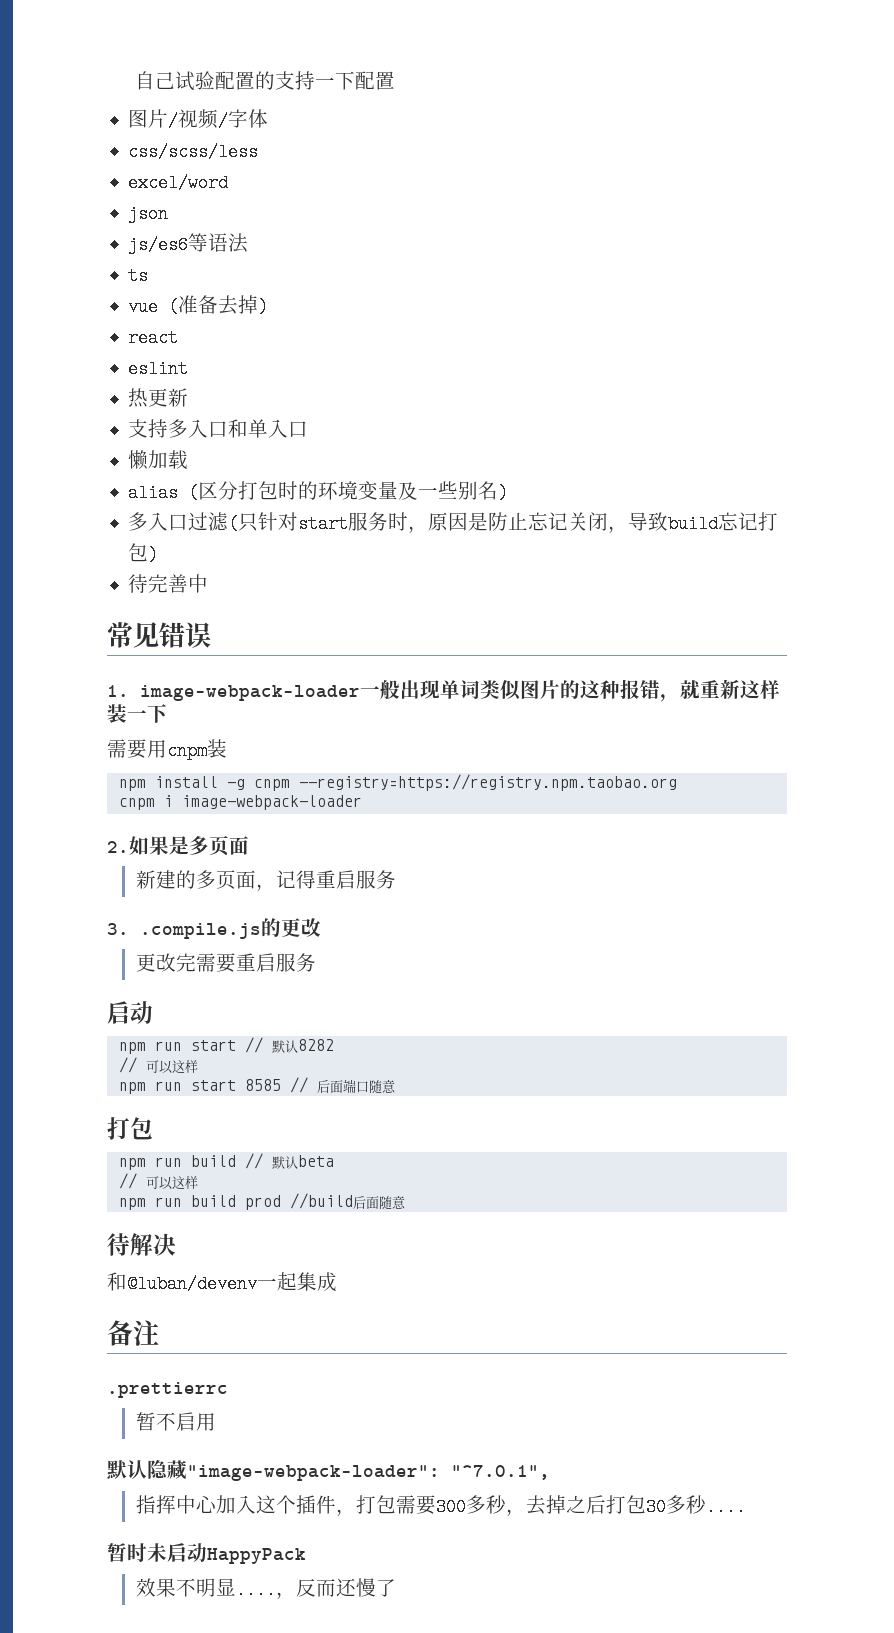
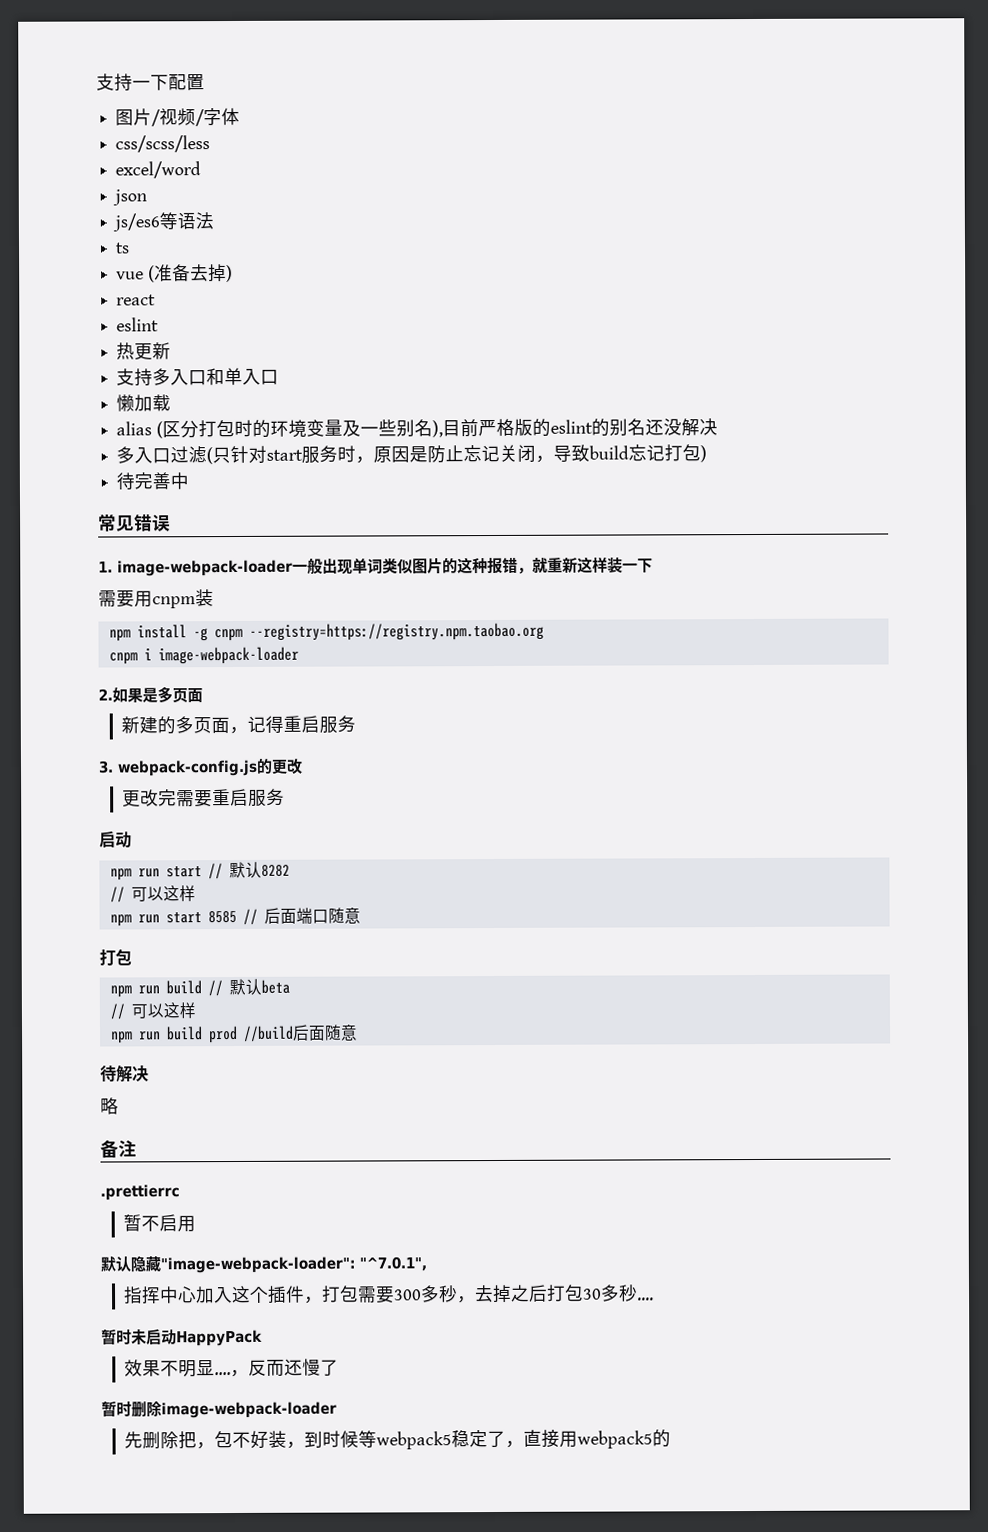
- 自己试验配置的支持一下配置
+ 支持一下配置
- alias (区分打包时的环境变量及一些别名)
+ alias (区分打包时的环境变量及一些别名),目前严格版的eslint的别名还没解决
- 3. .compile.js的更改
+ 3. webpack-config.js的更改
- 和@luban/devenv一起集成
+ 略
+ 暂时删除image-webpack-loader
+ 先删除把，包不好装，到时候等webpack5稳定了，直接用webpack5的

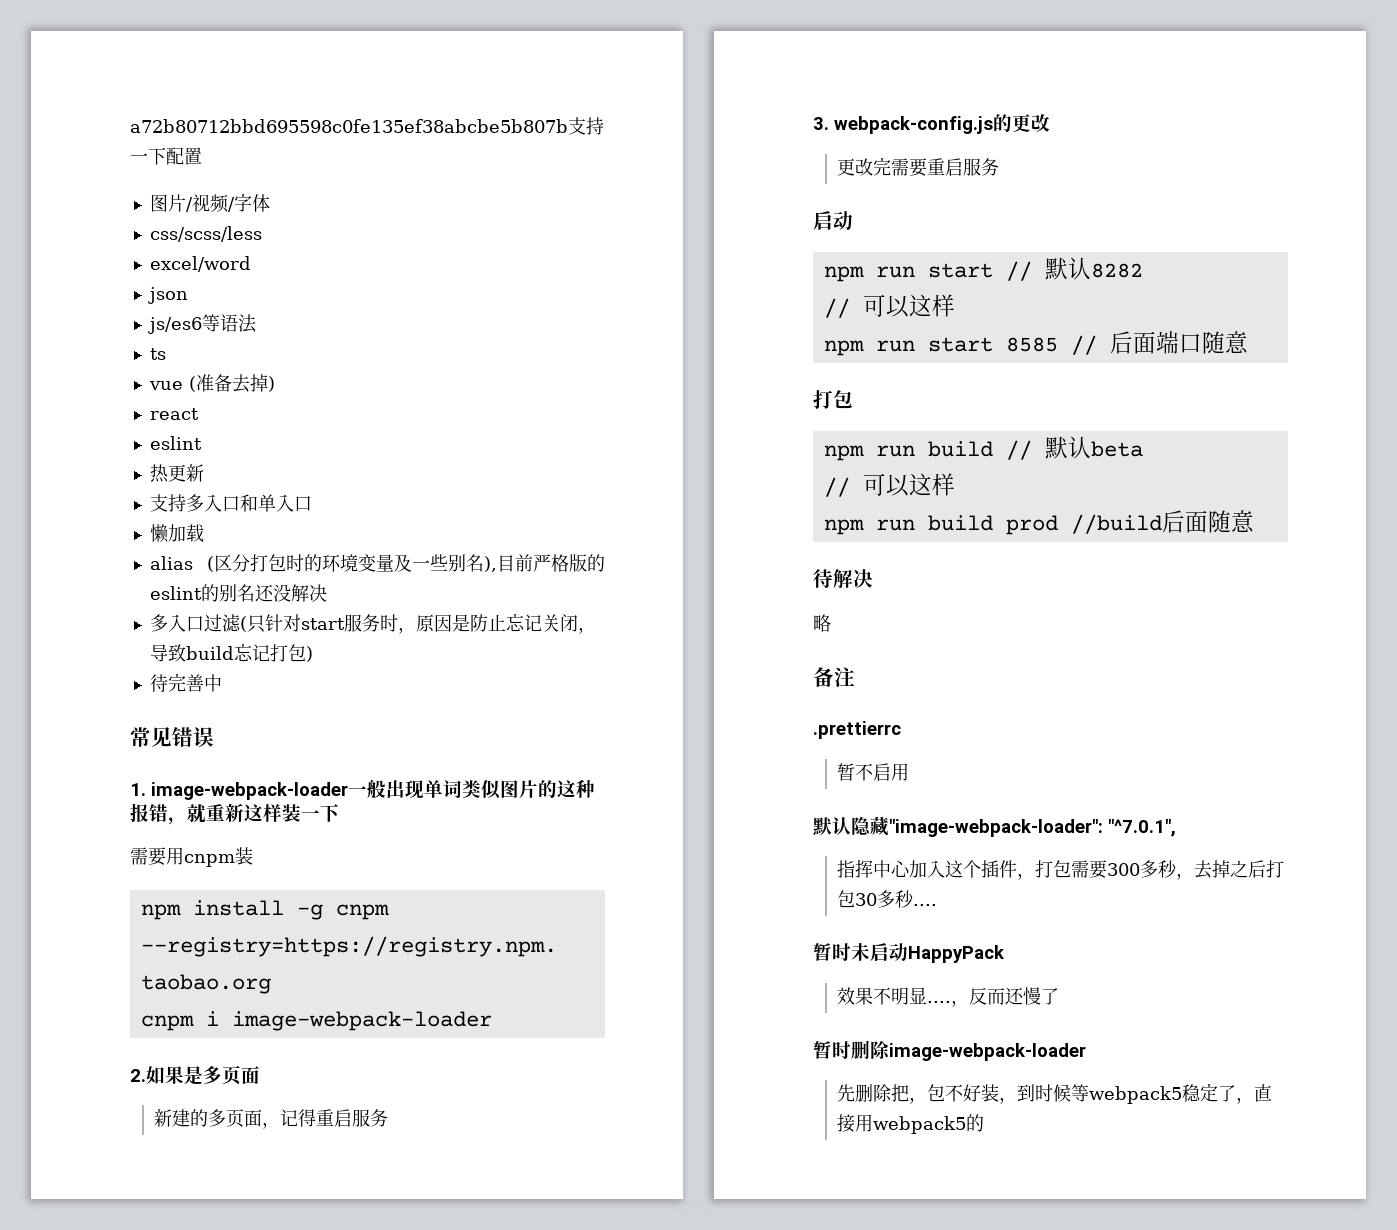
- 支持一下配置
+ a72b80712bbd695598c0fe135ef38abcbe5b807b支持一下配置

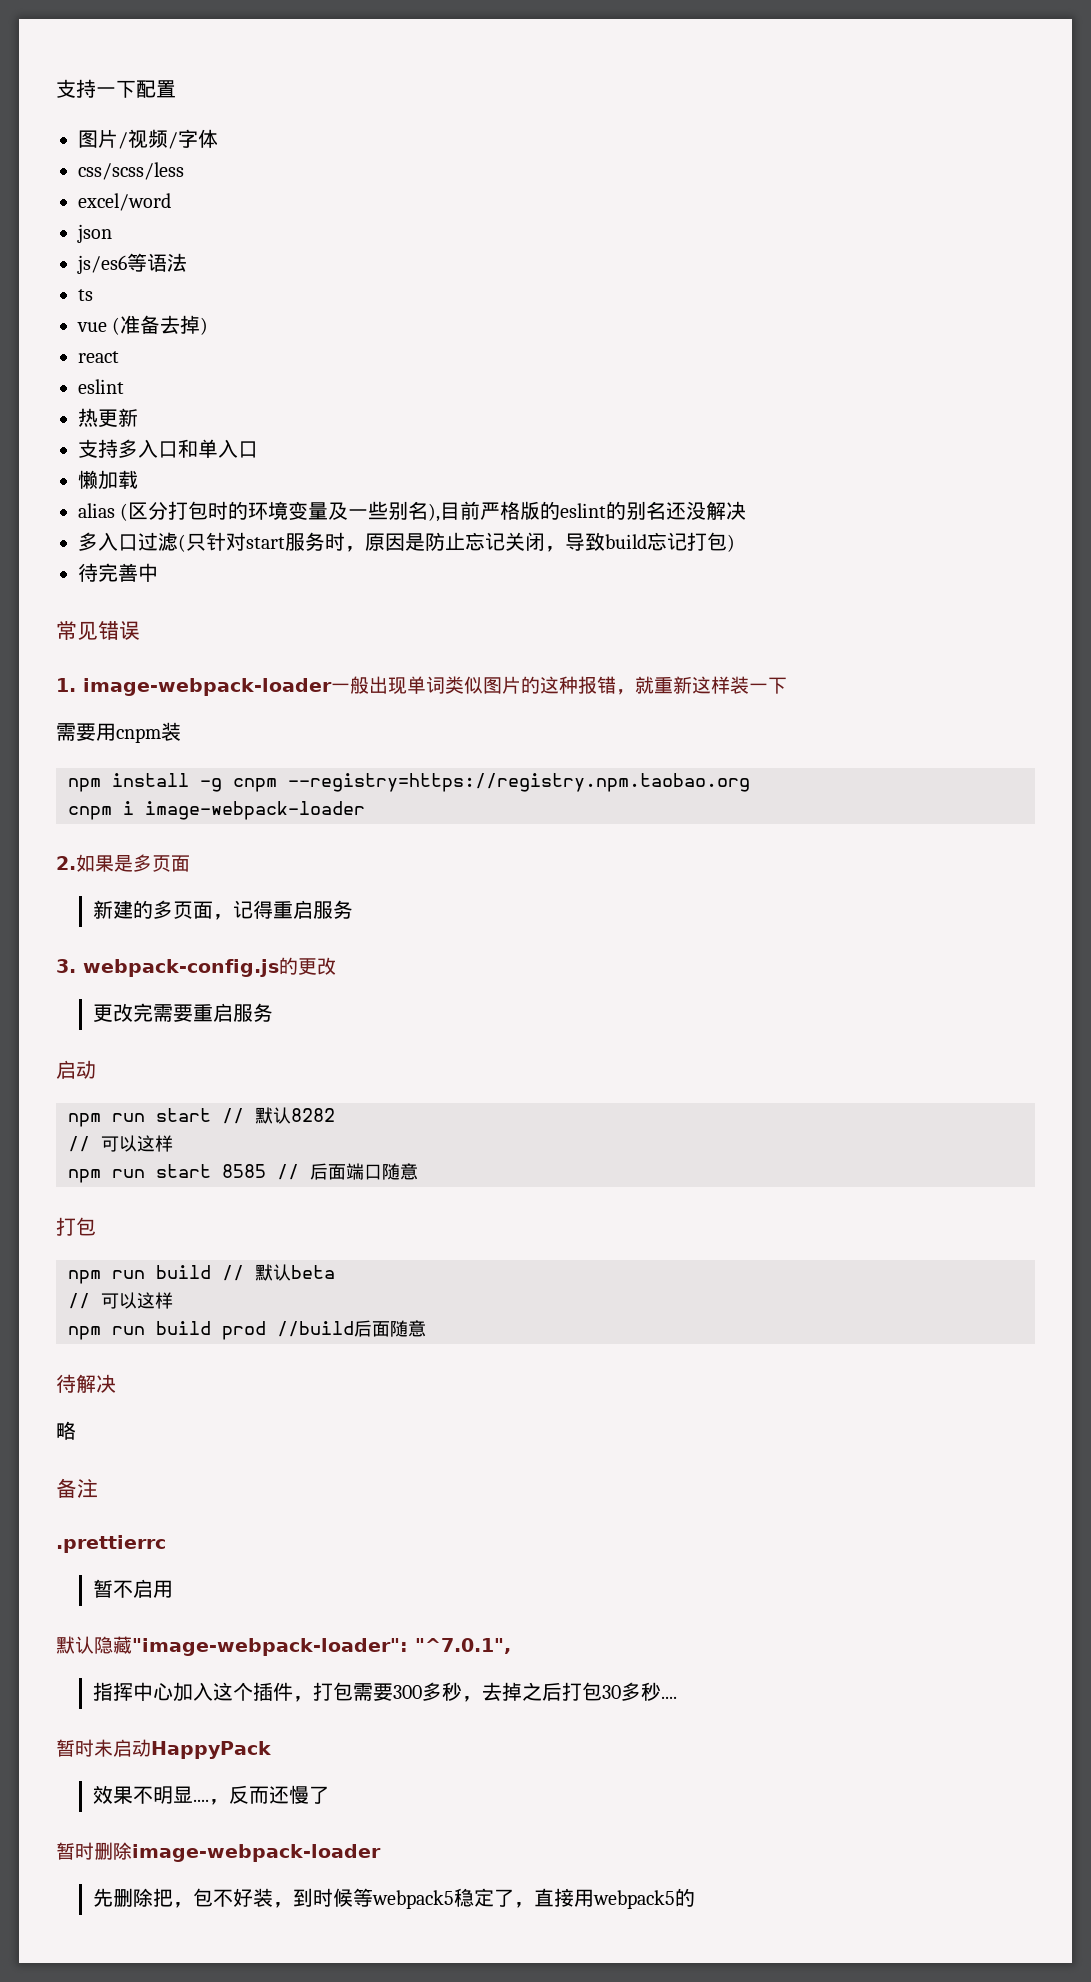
- a72b80712bbd695598c0fe135ef38abcbe5b807b支持一下配置
+ 支持一下配置

